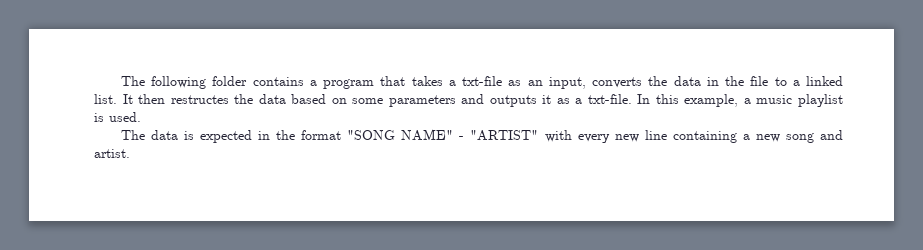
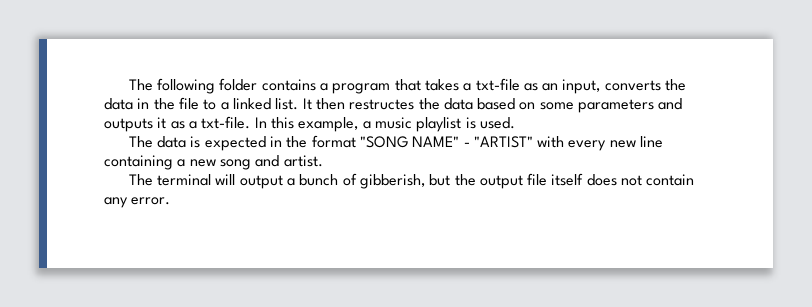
+ The terminal will output a bunch of gibberish, but the output file itself does not contain any error.

